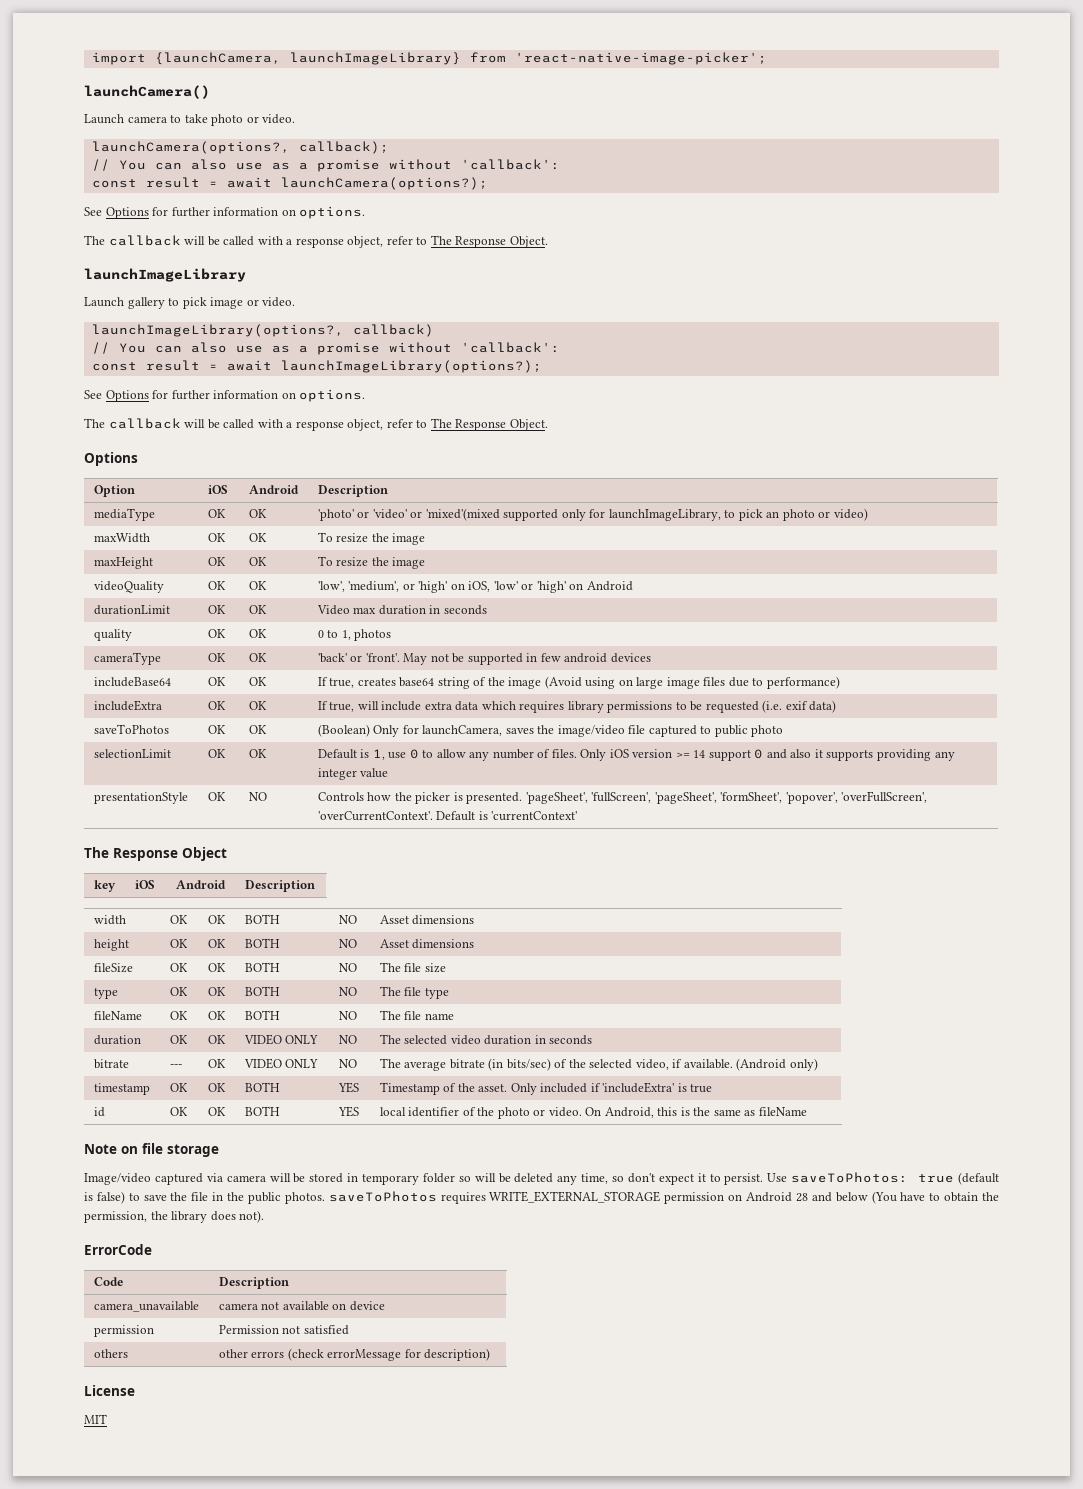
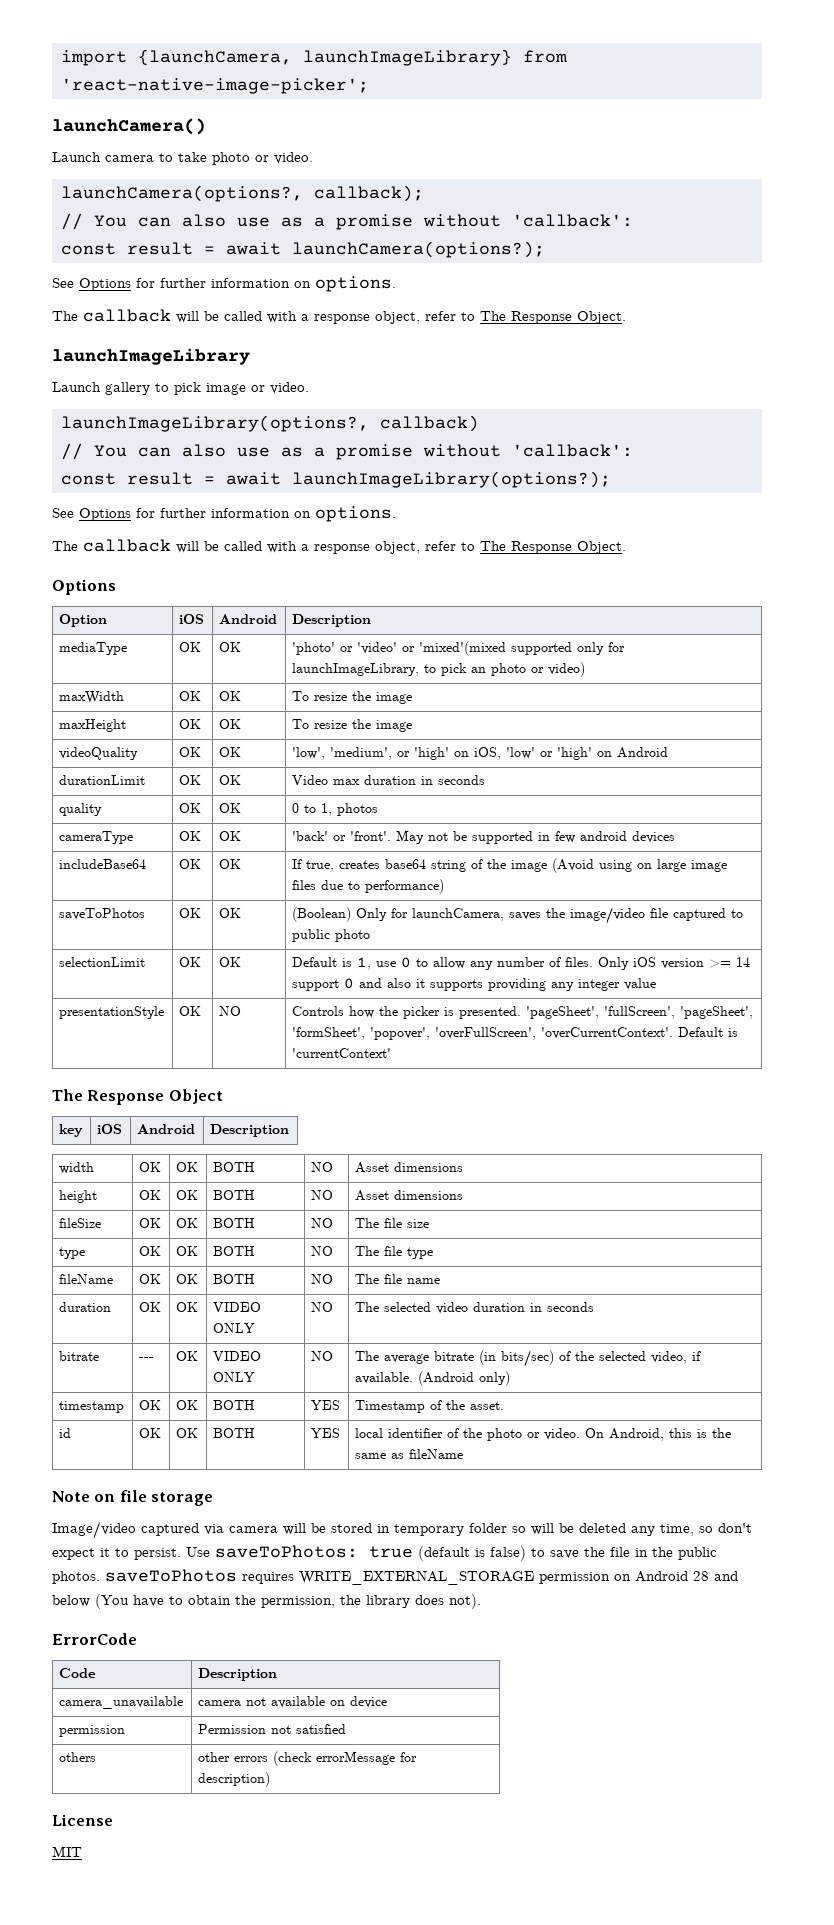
- includeExtra | OK | OK | If true, will include extra data which requires library permissions to be requested (i.e. exif data)
- timestamp | OK | OK | BOTH | YES | Timestamp of the asset. Only included if 'includeExtra' is true
+ timestamp | OK | OK | BOTH | YES | Timestamp of the asset.

